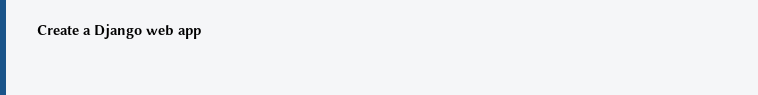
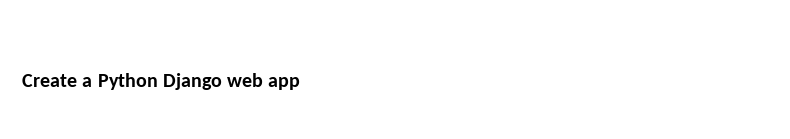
- Create a Django web app
+ Create a Python Django web app

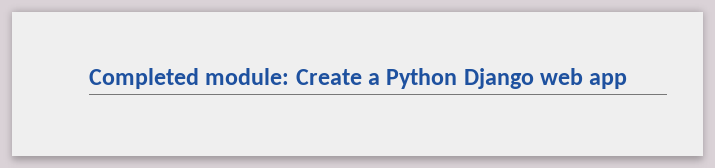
- Create a Python Django web app
+ Completed module: Create a Python Django web app

